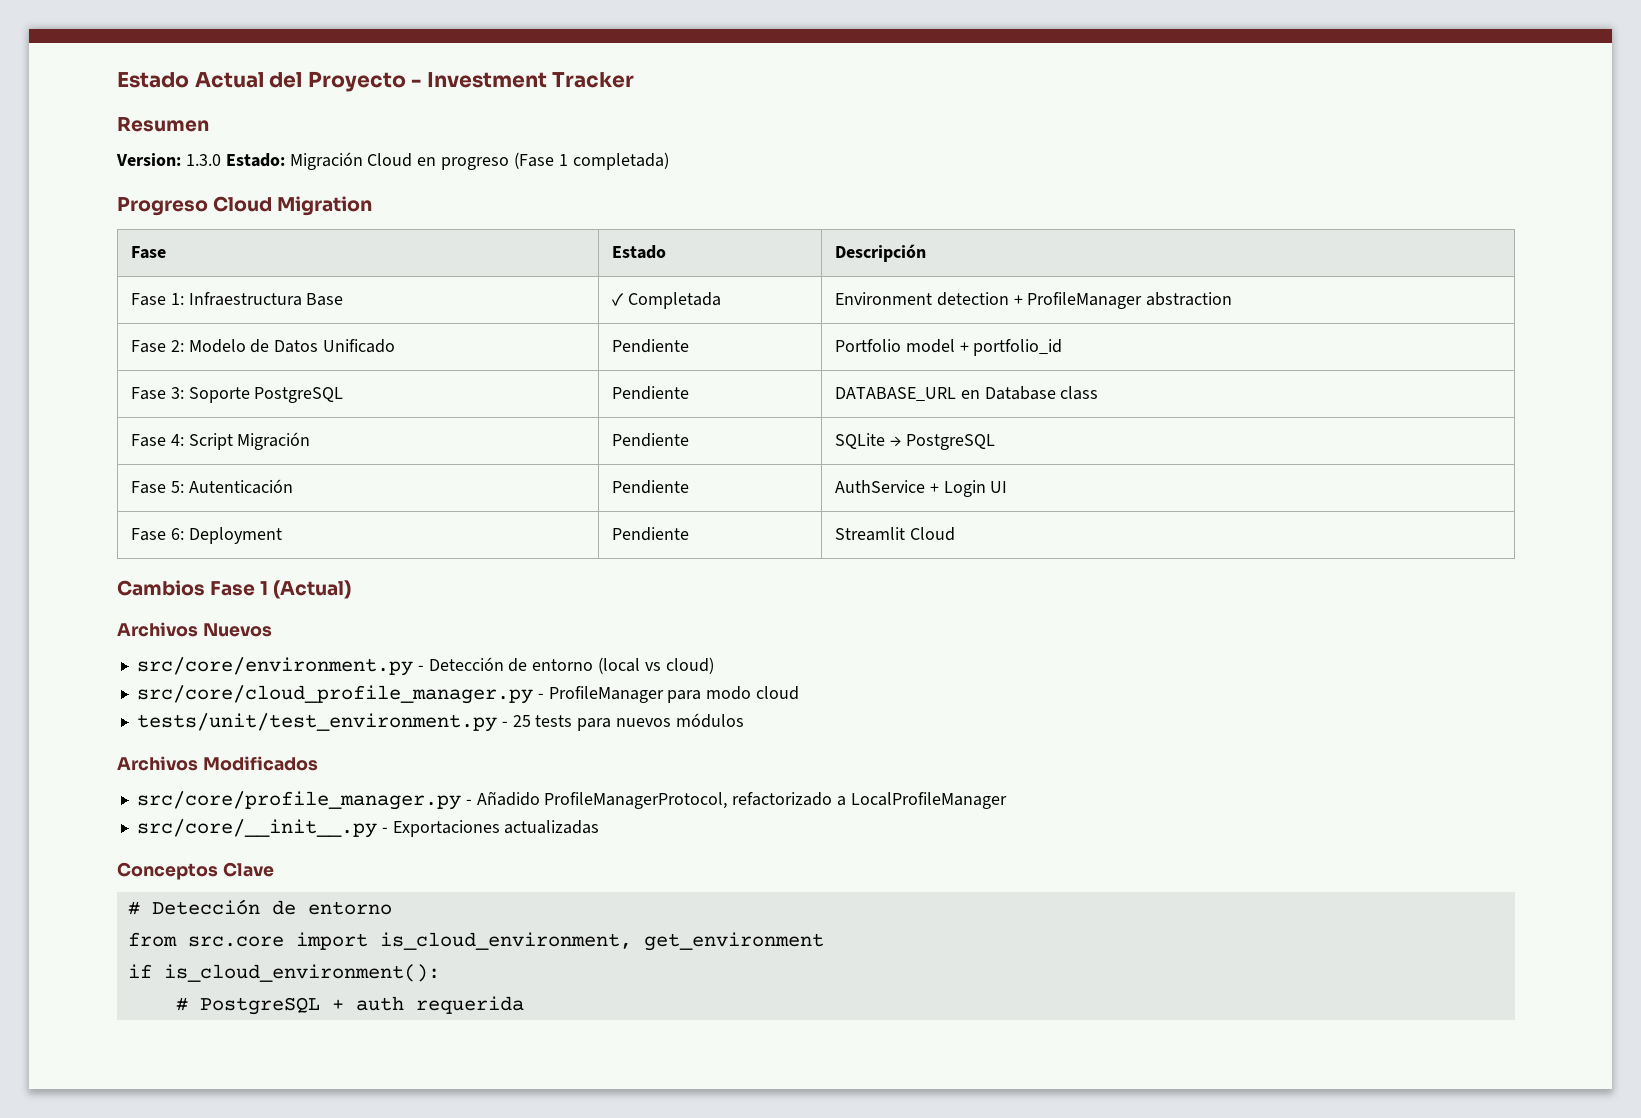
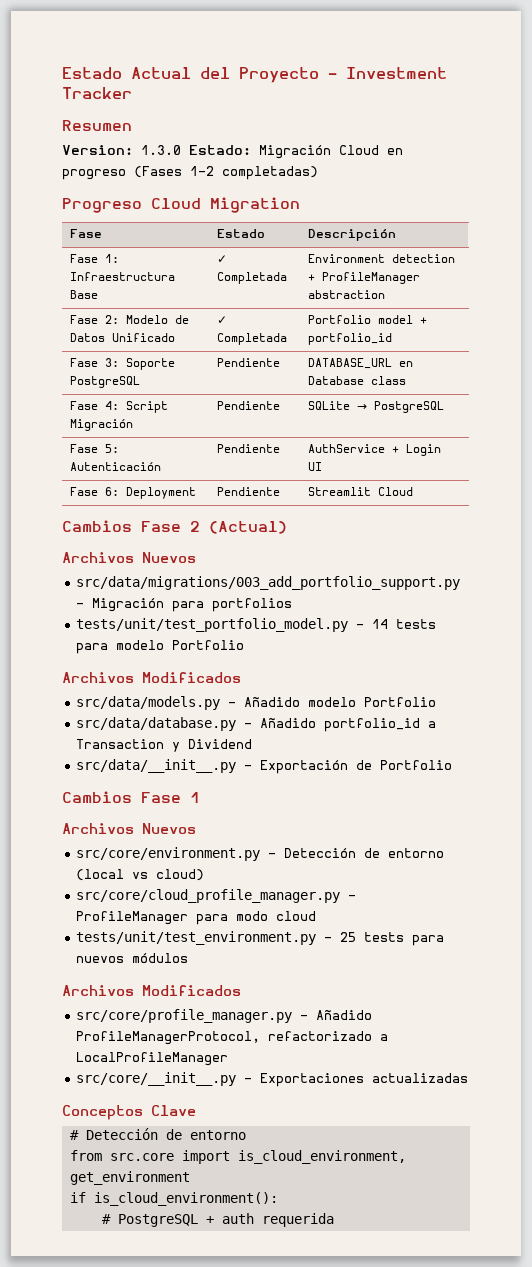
- Version: 1.3.0 Estado: Migración Cloud en progreso (Fase 1 completada)
+ Version: 1.3.0 Estado: Migración Cloud en progreso (Fases 1-2 completadas)
- Fase 2: Modelo de Datos Unificado | Pendiente | Portfolio model + portfolio_id
+ Fase 2: Modelo de Datos Unificado | ✓ Completada | Portfolio model + portfolio_id
+ Cambios Fase 2 (Actual)
+ Archivos Nuevos
+ src/data/migrations/003_add_portfolio_support.py - Migración para portfolios
+ tests/unit/test_portfolio_model.py - 14 tests para modelo Portfolio
+ Archivos Modificados
+ src/data/models.py - Añadido modelo Portfolio
+ src/data/database.py - Añadido portfolio_id a Transaction y Dividend
+ src/data/__init__.py - Exportación de Portfolio
- Cambios Fase 1 (Actual)
+ Cambios Fase 1

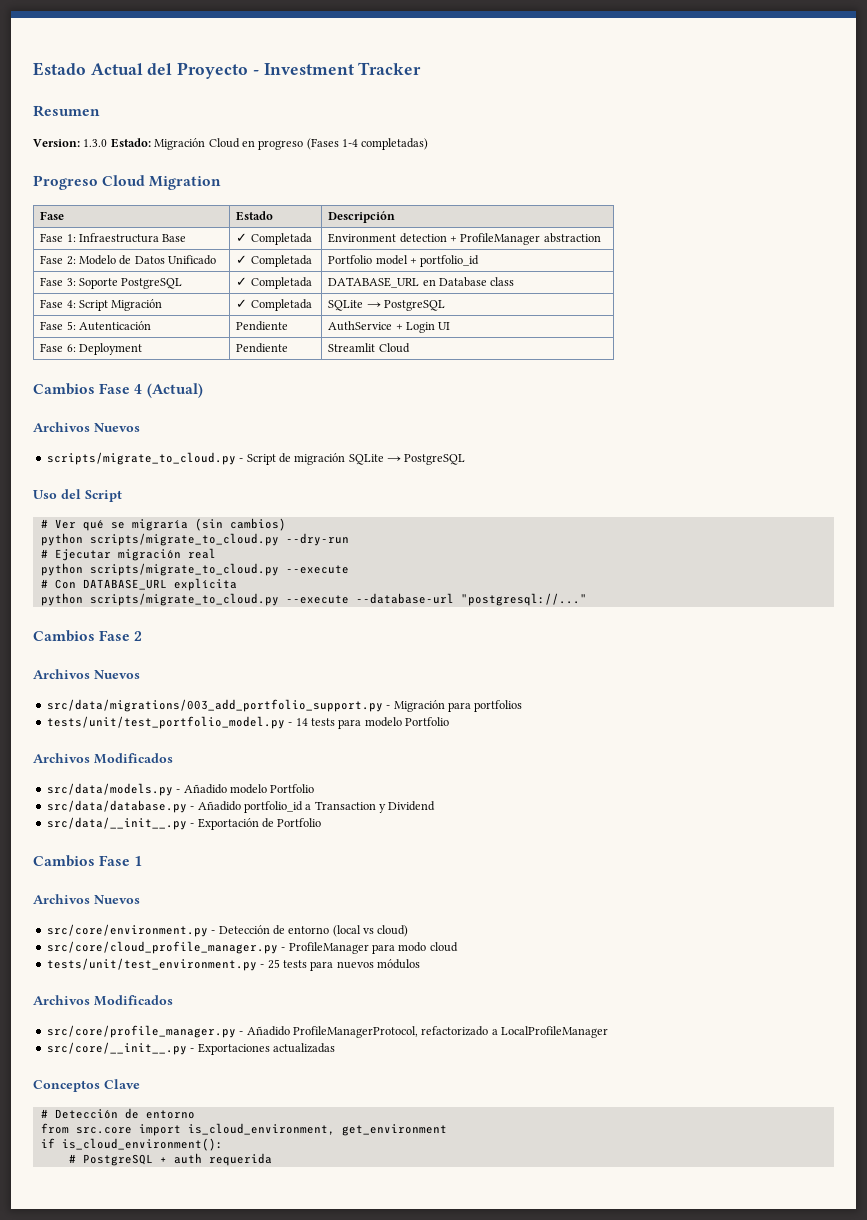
- Version: 1.3.0 Estado: Migración Cloud en progreso (Fases 1-2 completadas)
+ Version: 1.3.0 Estado: Migración Cloud en progreso (Fases 1-4 completadas)
- Fase 3: Soporte PostgreSQL | Pendiente | DATABASE_URL en Database class
+ Fase 3: Soporte PostgreSQL | ✓ Completada | DATABASE_URL en Database class
- Fase 4: Script Migración | Pendiente | SQLite → PostgreSQL
+ Fase 4: Script Migración | ✓ Completada | SQLite → PostgreSQL
+ Cambios Fase 4 (Actual)
+ Archivos Nuevos
+ scripts/migrate_to_cloud.py - Script de migración SQLite → PostgreSQL
+ Uso del Script
+ # Ver qué se migraría (sin cambios)
+ python scripts/migrate_to_cloud.py --dry-run
+ # Ejecutar migración real
+ python scripts/migrate_to_cloud.py --execute
+ # Con DATABASE_URL explícita
+ python scripts/migrate_to_cloud.py --execute --database-url "postgresql://..."
- Cambios Fase 2 (Actual)
+ Cambios Fase 2

